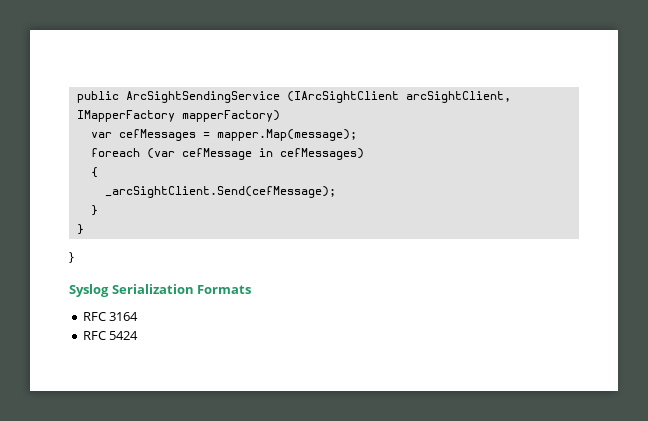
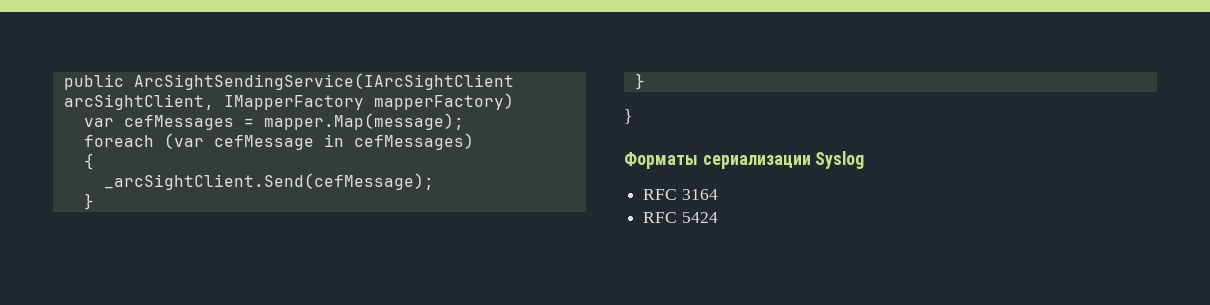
- public ArcSightSendingService (IArcSightClient arcSightClient, IMapperFactory mapperFactory)
+ public ArcSightSendingService(IArcSightClient arcSightClient, IMapperFactory mapperFactory)
- Syslog Serialization Formats
+ Форматы сериализации Syslog

